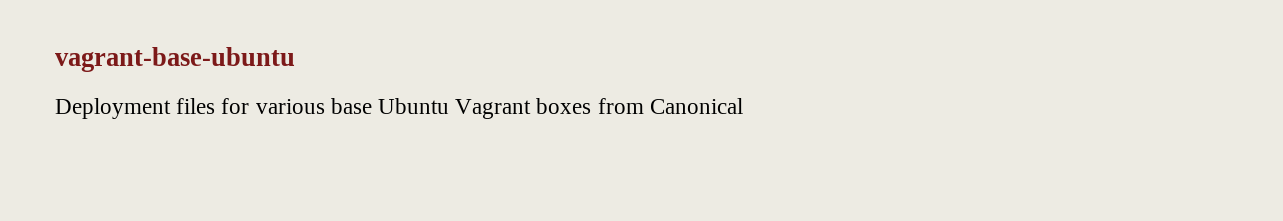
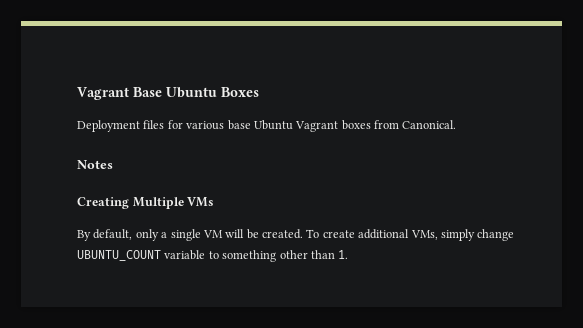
- vagrant-base-ubuntu
+ Vagrant Base Ubuntu Boxes
- Deployment files for various base Ubuntu Vagrant boxes from Canonical
+ Deployment files for various base Ubuntu Vagrant boxes from Canonical.
+ Notes
+ Creating Multiple VMs
+ By default, only a single VM will be created. To create additional VMs, simply change UBUNTU_COUNT variable to something other than 1.

